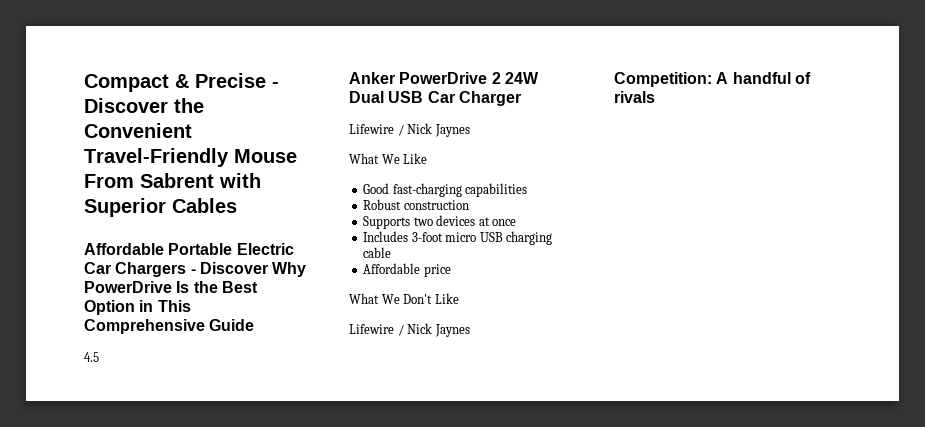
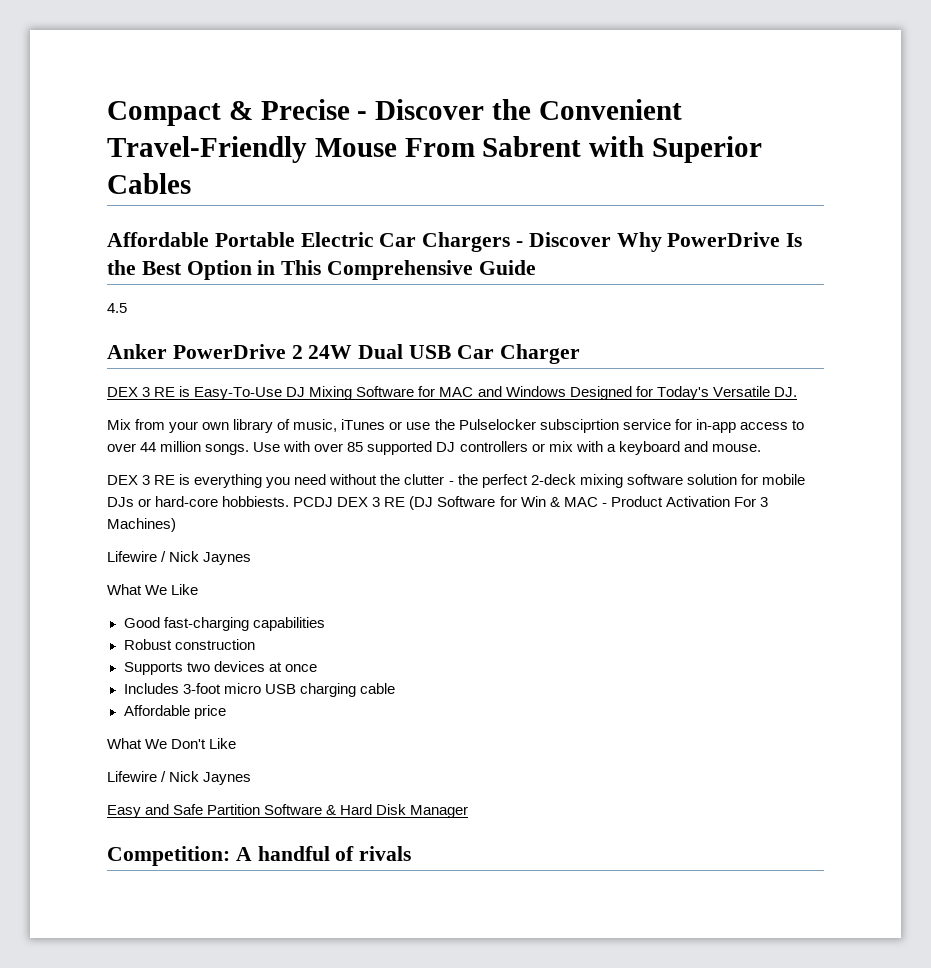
+ DEX 3 RE is Easy-To-Use DJ Mixing Software for MAC and Windows Designed for Today's Versatile DJ.
+ Mix from your own library of music, iTunes or use the Pulselocker subsciprtion service for in-app access to over 44 million songs. Use with over 85 supported DJ controllers or mix with a keyboard and mouse.
+ DEX 3 RE is everything you need without the clutter - the perfect 2-deck mixing software solution for mobile DJs or hard-core hobbiests. PCDJ DEX 3 RE (DJ Software for Win & MAC - Product Activation For 3 Machines)
+ Easy and Safe Partition Software & Hard Disk Manager

